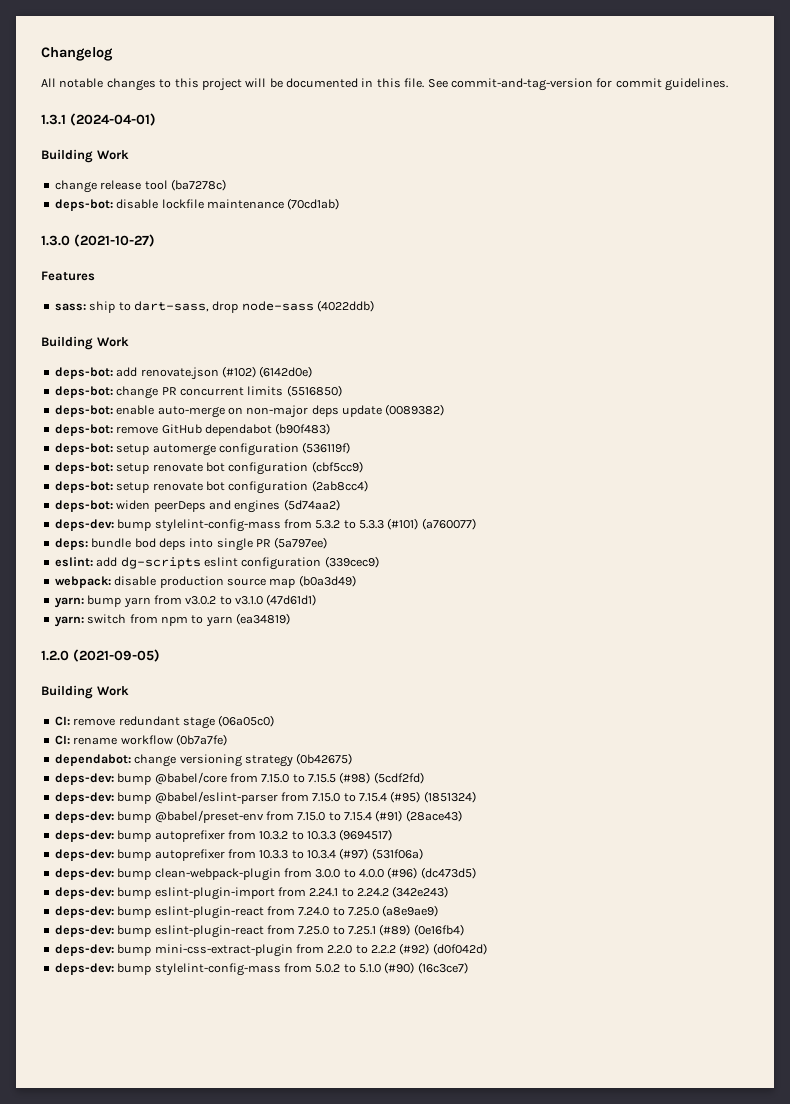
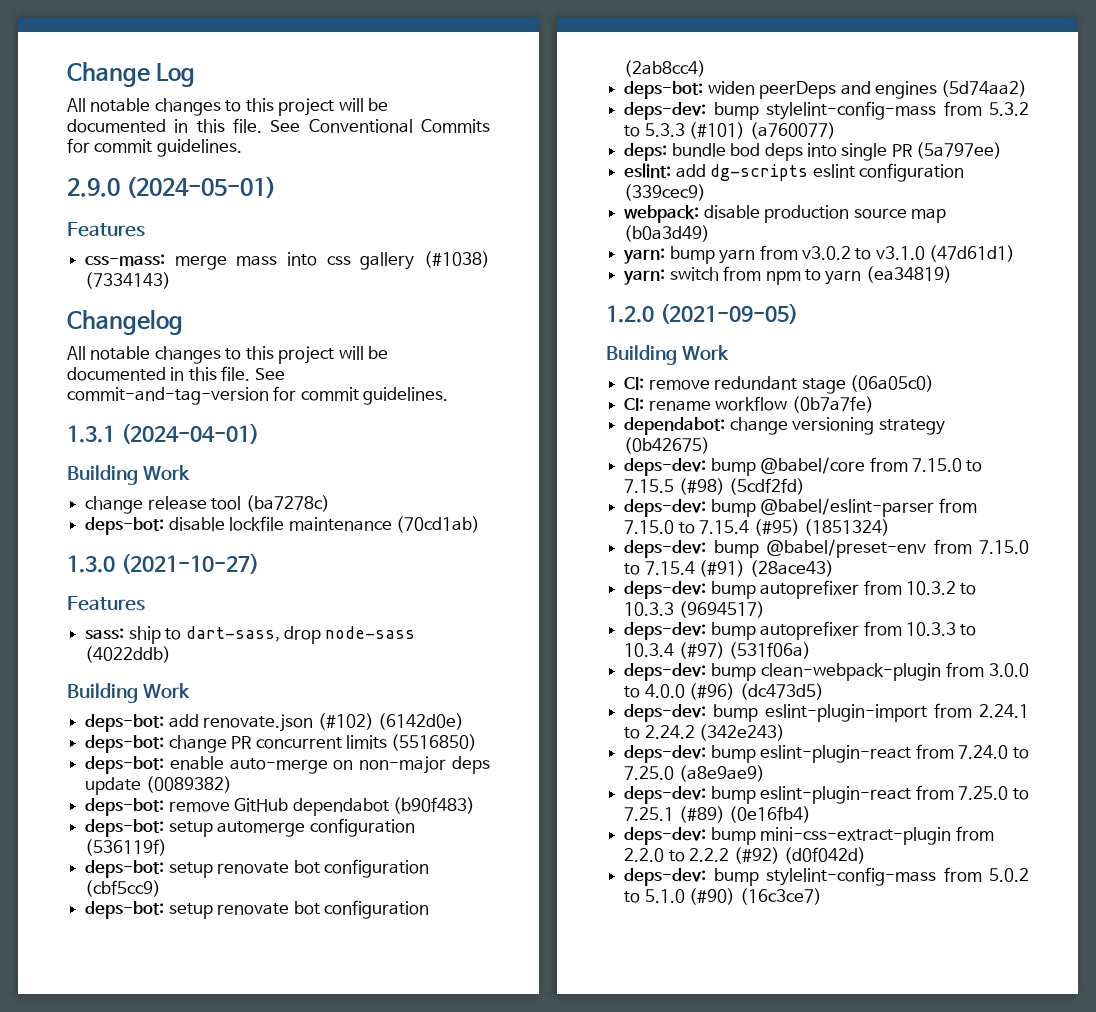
+ Change Log
+ All notable changes to this project will be documented in this file. See Conventional Commits for commit guidelines.
+ 2.9.0 (2024-05-01)
+ Features
+ css-mass: merge mass into css gallery (#1038) (7334143)

